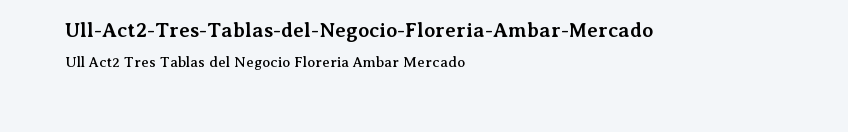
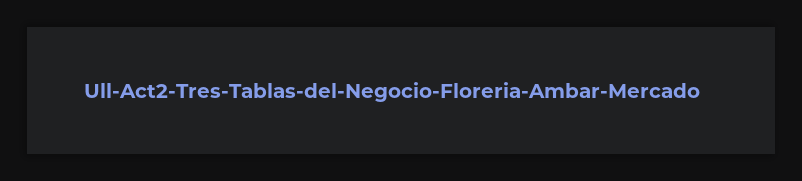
- Ull Act2 Tres Tablas del Negocio Floreria Ambar Mercado

